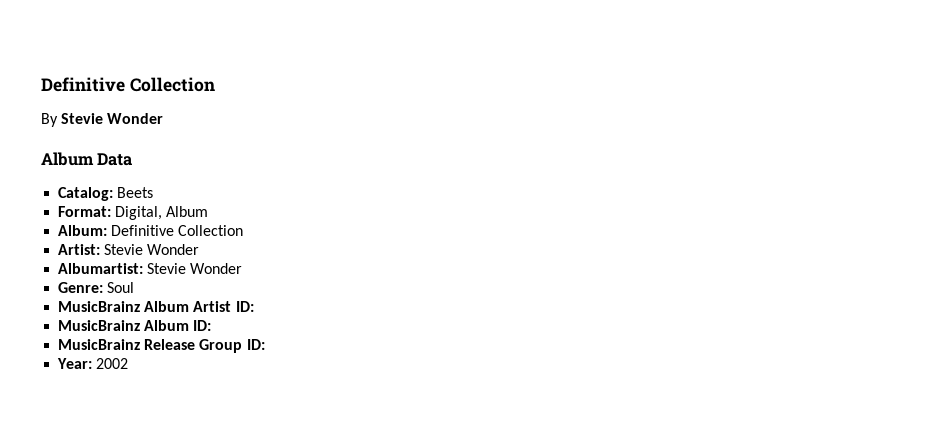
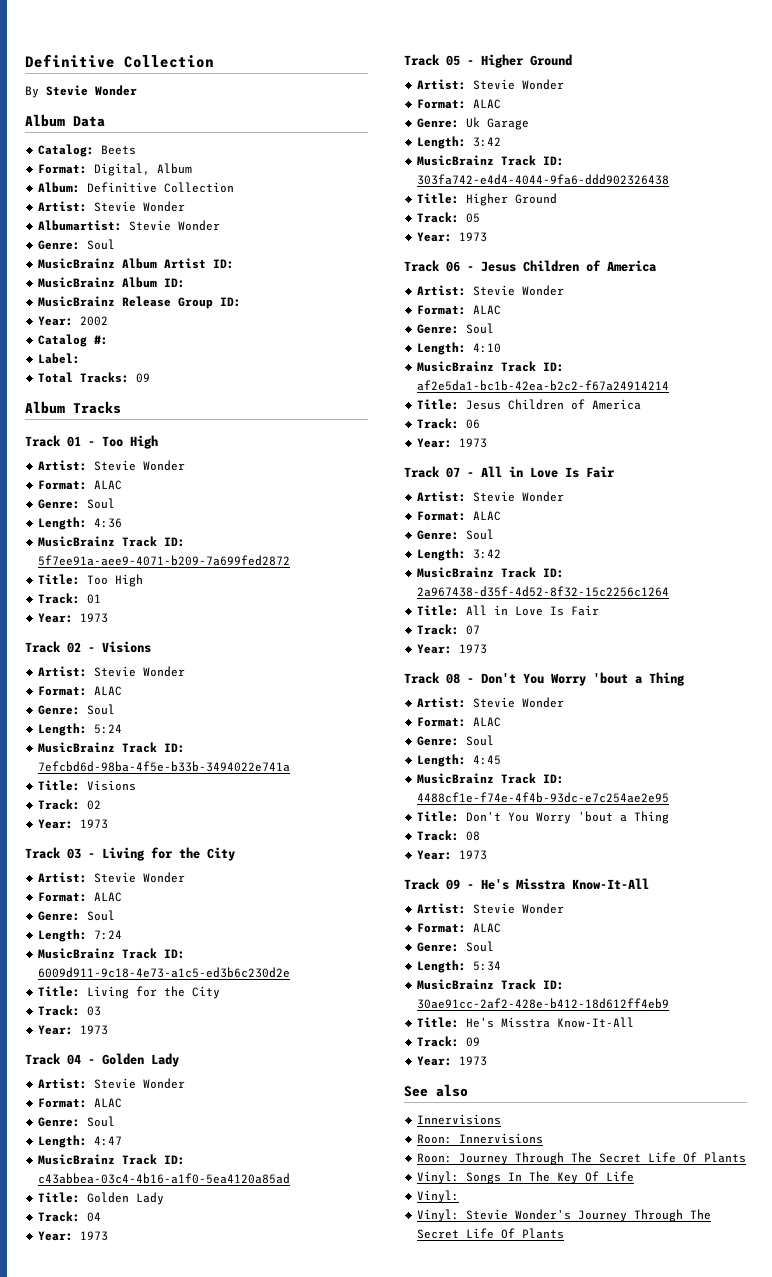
+ Catalog #:
+ Label:
+ Total Tracks: 09
+ Album Tracks
+ Track 01 - Too High
+ Artist: Stevie Wonder
+ Format: ALAC
+ Genre: Soul
+ Length: 4:36
+ MusicBrainz Track ID: 5f7ee91a-aee9-4071-b209-7a699fed2872
+ Title: Too High
+ Track: 01
+ Year: 1973
+ Track 02 - Visions
+ Artist: Stevie Wonder
+ Format: ALAC
+ Genre: Soul
+ Length: 5:24
+ MusicBrainz Track ID: 7efcbd6d-98ba-4f5e-b33b-3494022e741a
+ Title: Visions
+ Track: 02
+ Year: 1973
+ Track 03 - Living for the City
+ Artist: Stevie Wonder
+ Format: ALAC
+ Genre: Soul
+ Length: 7:24
+ MusicBrainz Track ID: 6009d911-9c18-4e73-a1c5-ed3b6c230d2e
+ Title: Living for the City
+ Track: 03
+ Year: 1973
+ Track 04 - Golden Lady
+ Artist: Stevie Wonder
+ Format: ALAC
+ Genre: Soul
+ Length: 4:47
+ MusicBrainz Track ID: c43abbea-03c4-4b16-a1f0-5ea4120a85ad
+ Title: Golden Lady
+ Track: 04
+ Year: 1973
+ Track 05 - Higher Ground
+ Artist: Stevie Wonder
+ Format: ALAC
+ Genre: Uk Garage
+ Length: 3:42
+ MusicBrainz Track ID: 303fa742-e4d4-4044-9fa6-ddd902326438
+ Title: Higher Ground
+ Track: 05
+ Year: 1973
+ Track 06 - Jesus Children of America
+ Artist: Stevie Wonder
+ Format: ALAC
+ Genre: Soul
+ Length: 4:10
+ MusicBrainz Track ID: af2e5da1-bc1b-42ea-b2c2-f67a24914214
+ Title: Jesus Children of America
+ Track: 06
+ Year: 1973
+ Track 07 - All in Love Is Fair
+ Artist: Stevie Wonder
+ Format: ALAC
+ Genre: Soul
+ Length: 3:42
+ MusicBrainz Track ID: 2a967438-d35f-4d52-8f32-15c2256c1264
+ Title: All in Love Is Fair
+ Track: 07
+ Year: 1973
+ Track 08 - Don't You Worry 'bout a Thing
+ Artist: Stevie Wonder
+ Format: ALAC
+ Genre: Soul
+ Length: 4:45
+ MusicBrainz Track ID: 4488cf1e-f74e-4f4b-93dc-e7c254ae2e95
+ Title: Don't You Worry 'bout a Thing
+ Track: 08
+ Year: 1973
+ Track 09 - He's Misstra Know-It-All
+ Artist: Stevie Wonder
+ Format: ALAC
+ Genre: Soul
+ Length: 5:34
+ MusicBrainz Track ID: 30ae91cc-2af2-428e-b412-18d612ff4eb9
+ Title: He's Misstra Know-It-All
+ Track: 09
+ Year: 1973
+ See also
+ Innervisions
+ Roon: Innervisions
+ Roon: Journey Through The Secret Life Of Plants
+ Vinyl: Songs In The Key Of Life
+ Vinyl:
+ Vinyl: Stevie Wonder's Journey Through The Secret Life Of Plants

